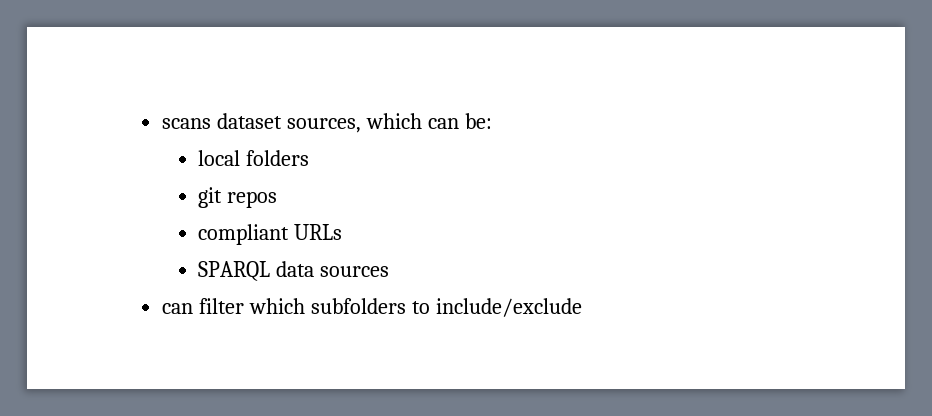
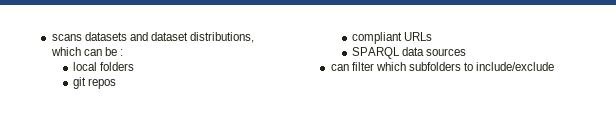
- scans dataset sources, which can be:
+ scans datasets and dataset distributions, which can be :

